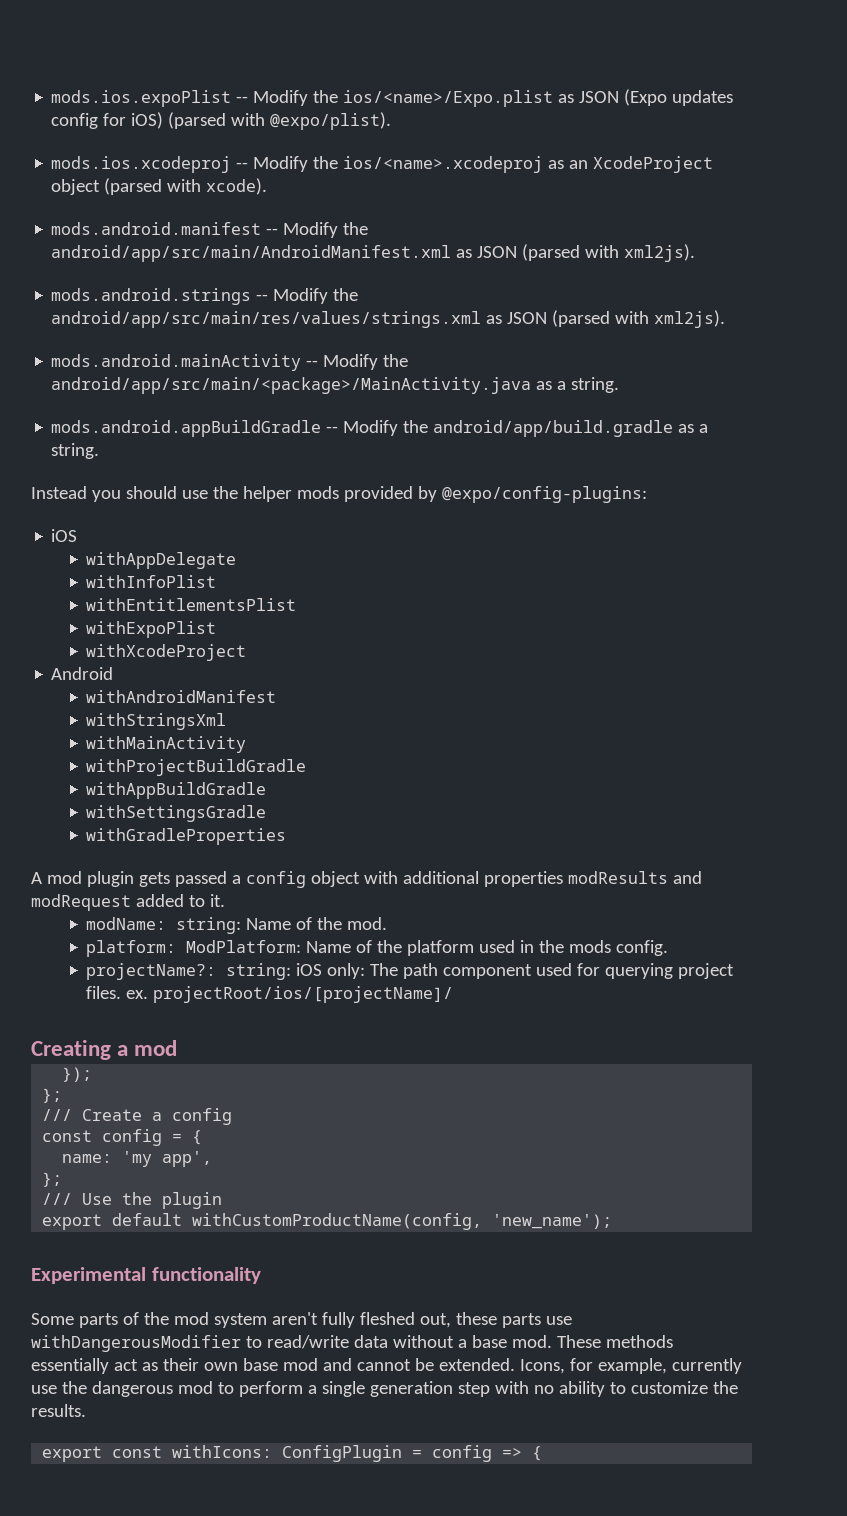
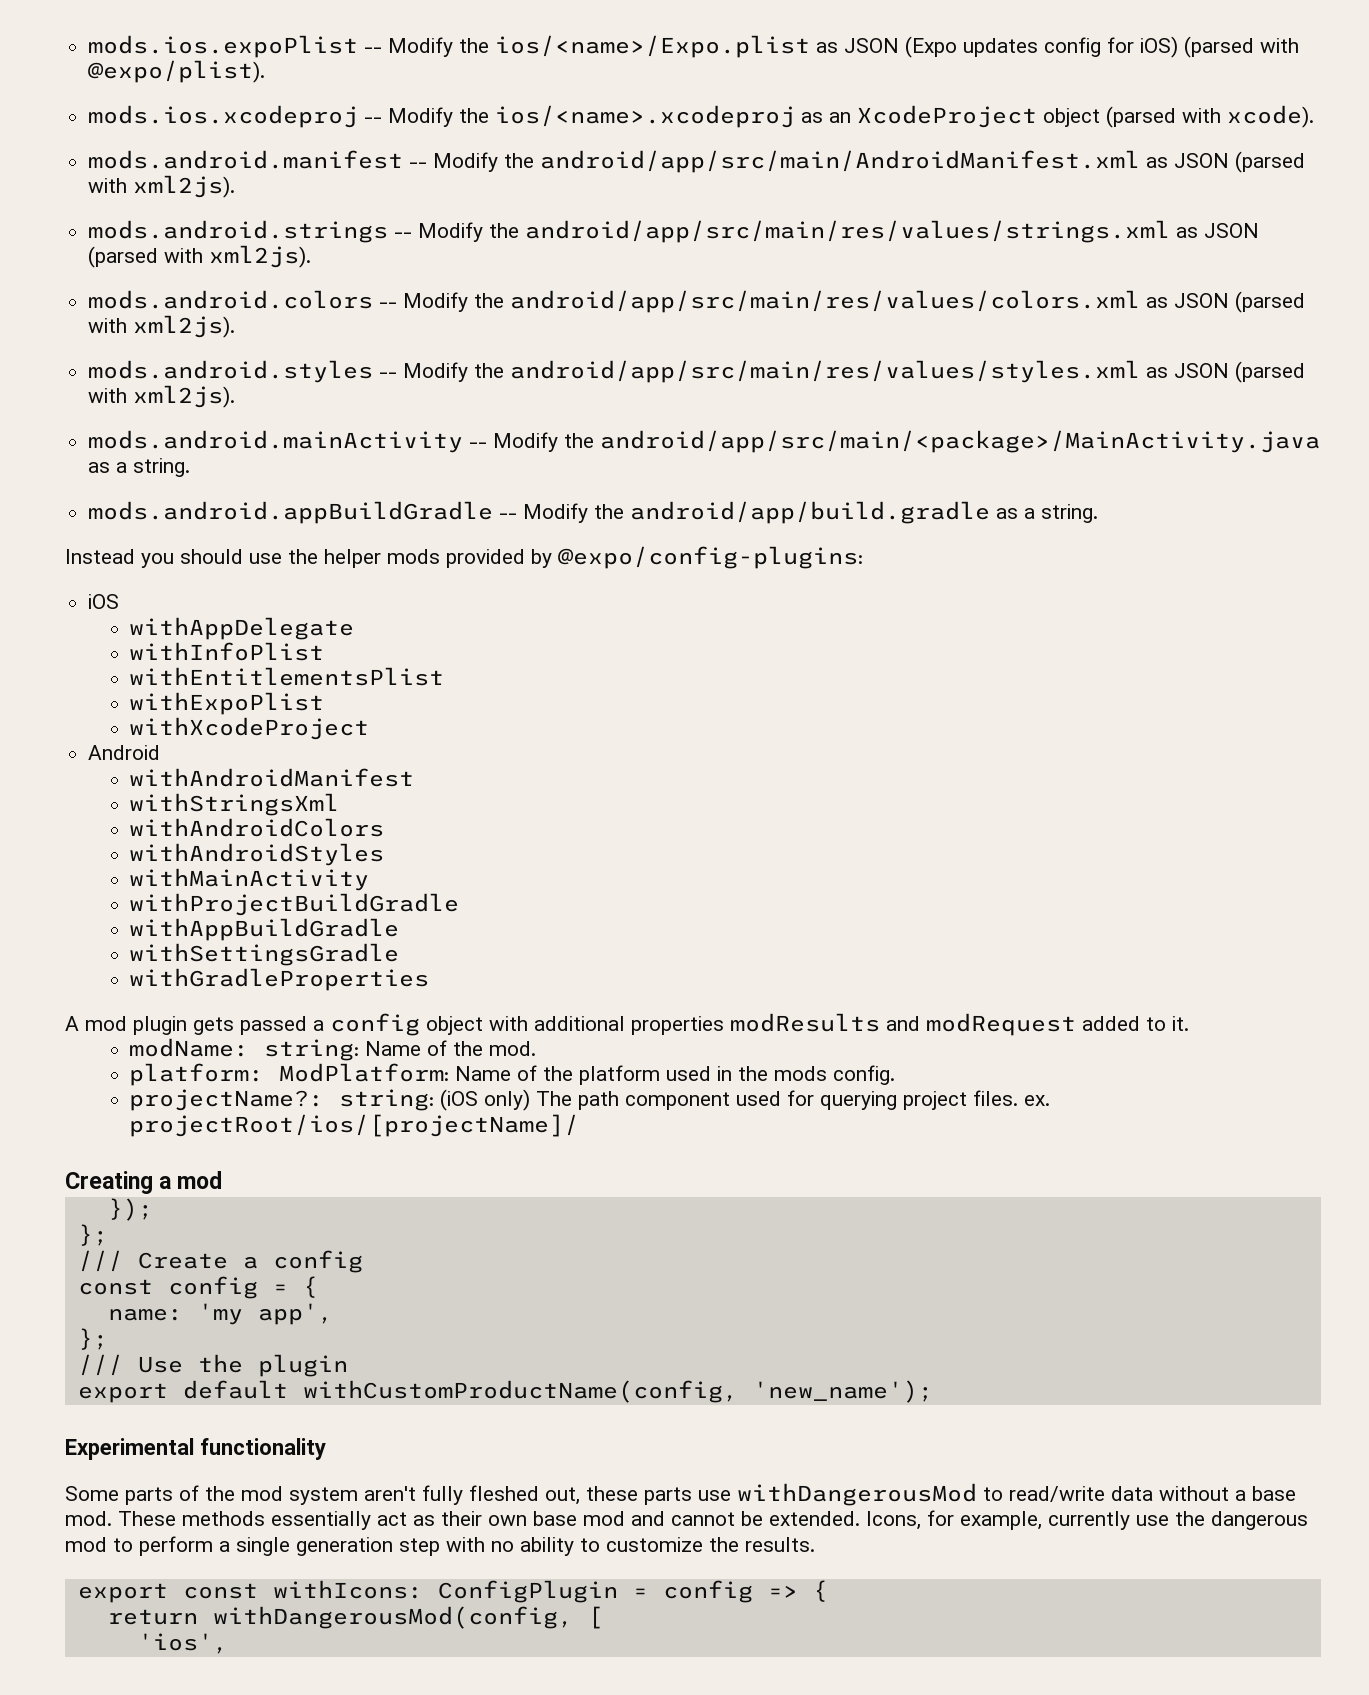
+ mods.android.colors -- Modify the android/app/src/main/res/values/colors.xml as JSON (parsed with xml2js).
+ mods.android.styles -- Modify the android/app/src/main/res/values/styles.xml as JSON (parsed with xml2js).
+ withAndroidColors
+ withAndroidStyles
- projectName?: string: iOS only: The path component used for querying project files. ex. projectRoot/ios/[projectName]/
+ projectName?: string: (iOS only) The path component used for querying project files. ex. projectRoot/ios/[projectName]/
- Some parts of the mod system aren't fully fleshed out, these parts use withDangerousModifier to read/write data without a base mod.
+ Some parts of the mod system aren't fully fleshed out, these parts use withDangerousMod to read/write data without a base mod.
+ return withDangerousMod(config, [
+ 'ios',

